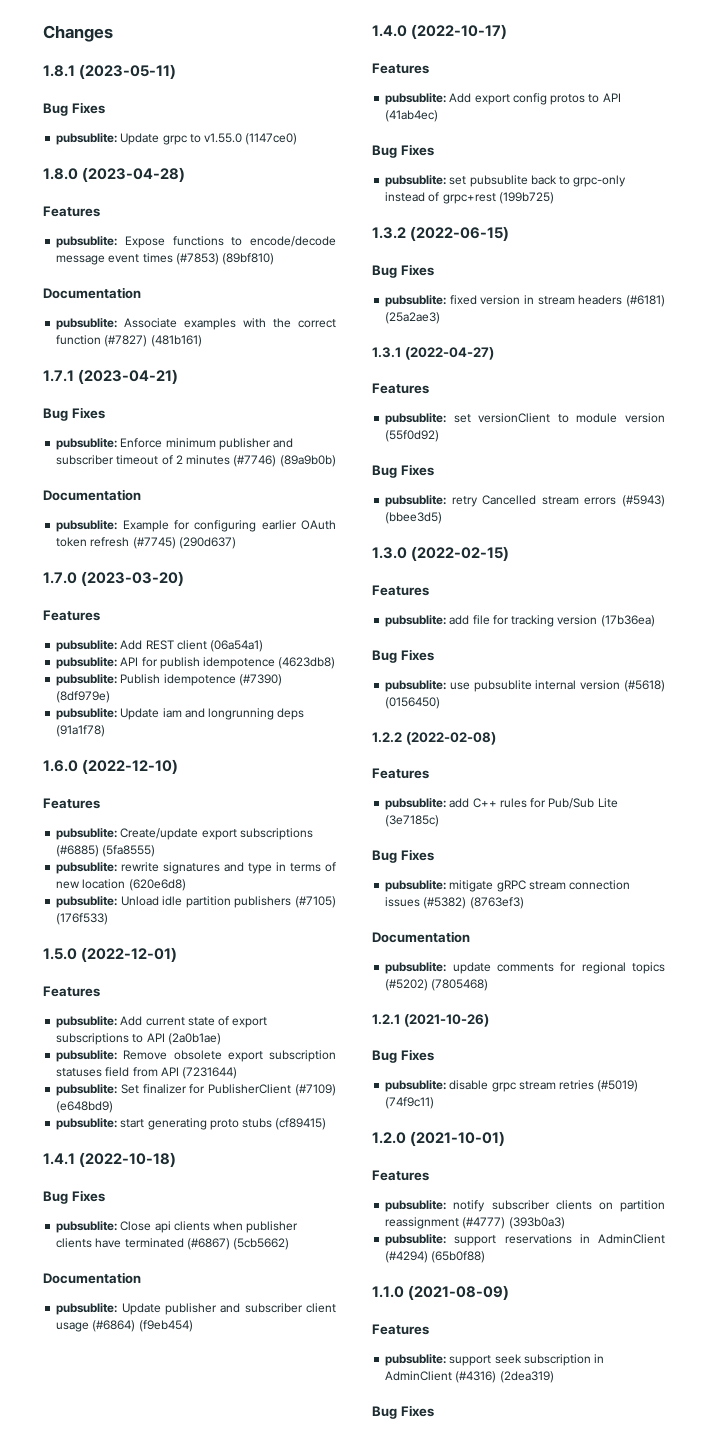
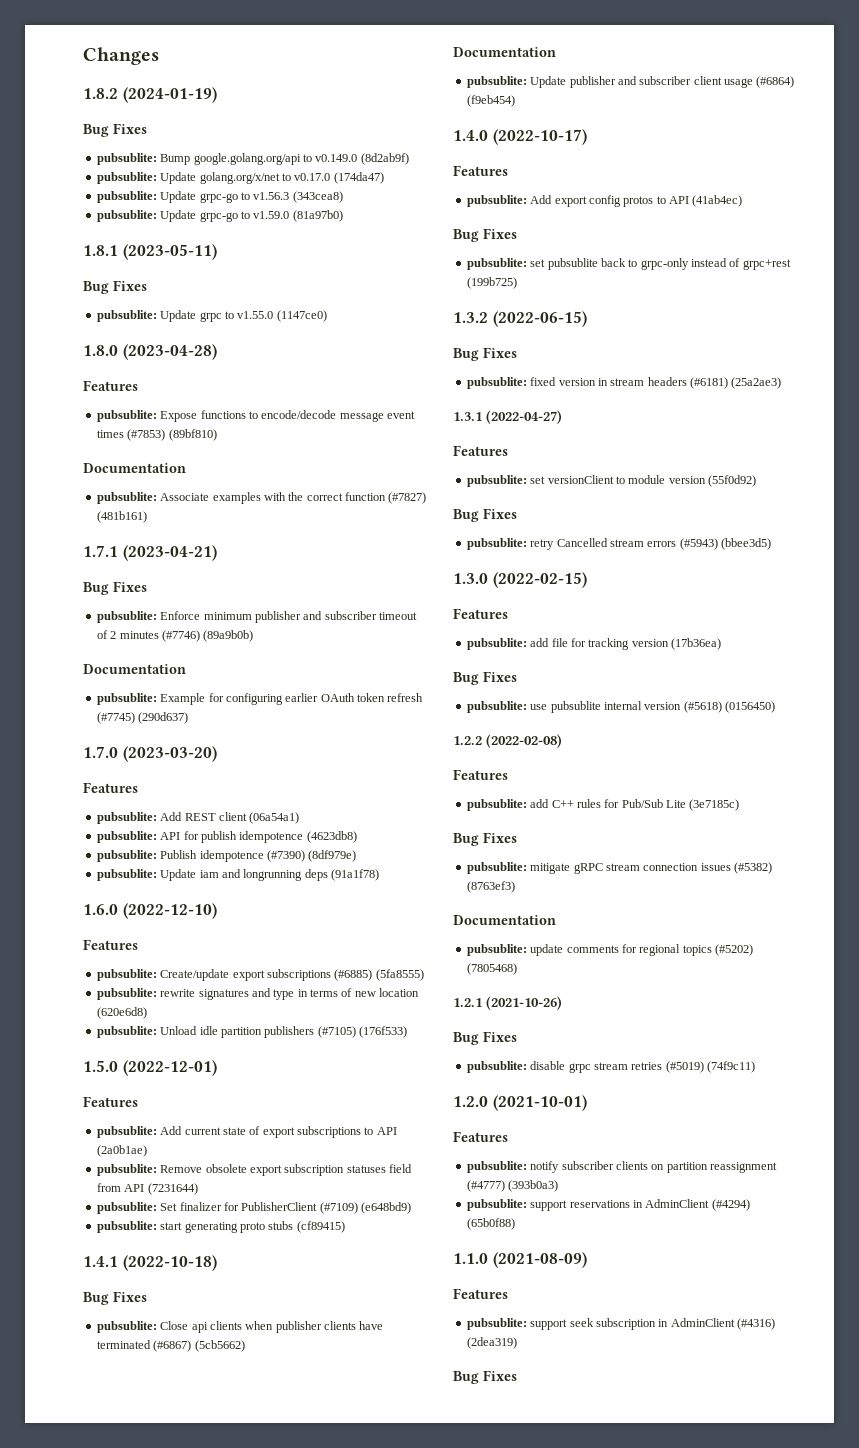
+ 1.8.2 (2024-01-19)
+ Bug Fixes
+ pubsublite: Bump google.golang.org/api to v0.149.0 (8d2ab9f)
+ pubsublite: Update golang.org/x/net to v0.17.0 (174da47)
+ pubsublite: Update grpc-go to v1.56.3 (343cea8)
+ pubsublite: Update grpc-go to v1.59.0 (81a97b0)

